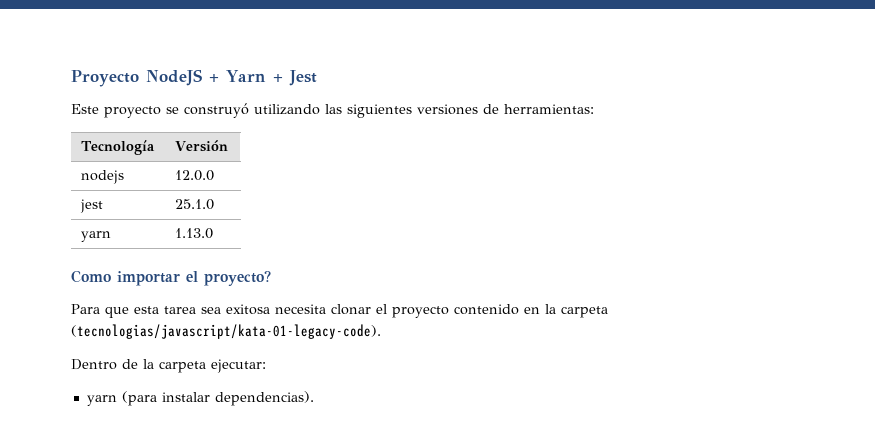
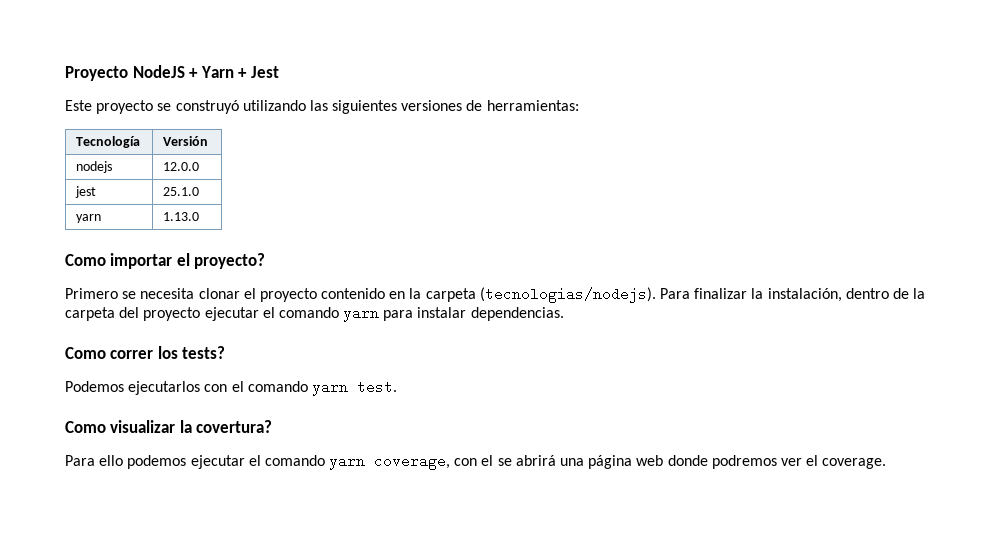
- Para que esta tarea sea exitosa necesita clonar el proyecto contenido en la carpeta (tecnologias/javascript/kata-01-legacy-code).
- Dentro de la carpeta ejecutar:
- yarn (para instalar dependencias).
+ Primero se necesita clonar el proyecto contenido en la carpeta (tecnologias/nodejs). Para finalizar la instalación, dentro de la carpeta del proyecto ejecutar el comando yarn para instalar dependencias.
+ Como correr los tests?
+ Podemos ejecutarlos con el comando yarn test.
+ Como visualizar la covertura?
+ Para ello podemos ejecutar el comando yarn coverage, con el se abrirá una página web donde podremos ver el coverage.

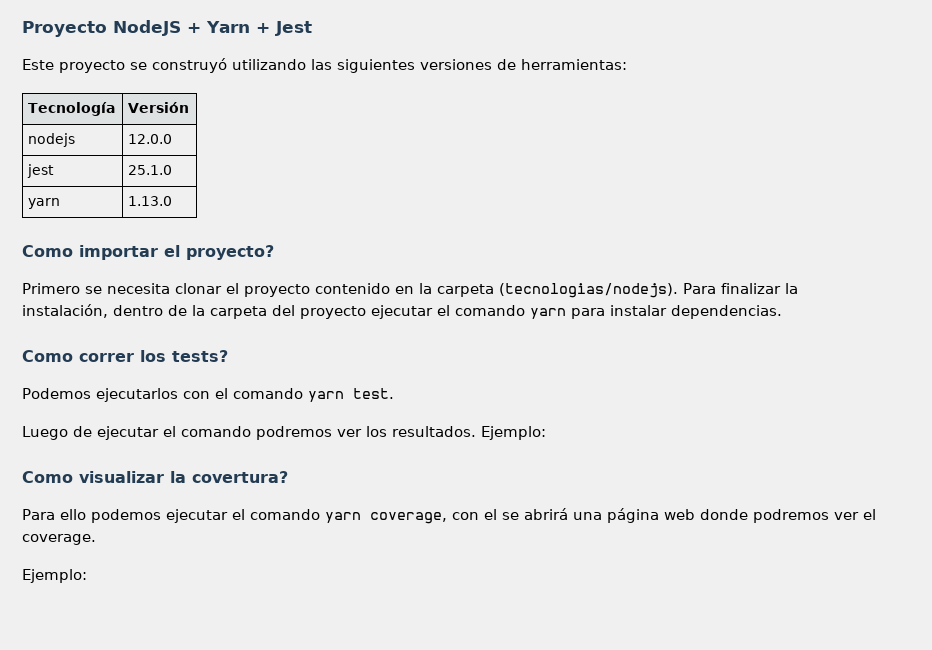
+ Luego de ejecutar el comando podremos ver los resultados. Ejemplo:
  Para ello podemos ejecutar el comando yarn coverage, con el se abrirá una página web donde podremos ver el coverage.
+ Ejemplo:

